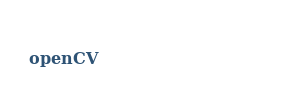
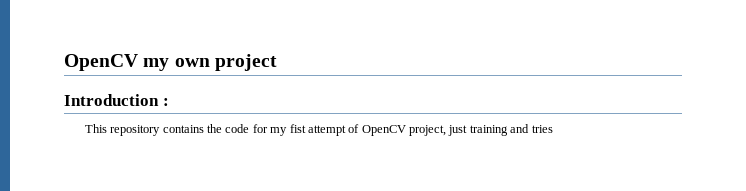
- openCV
+ OpenCV my own project
+ Introduction :
+ This repository contains the code for my fist attempt of OpenCV project, just training and tries

